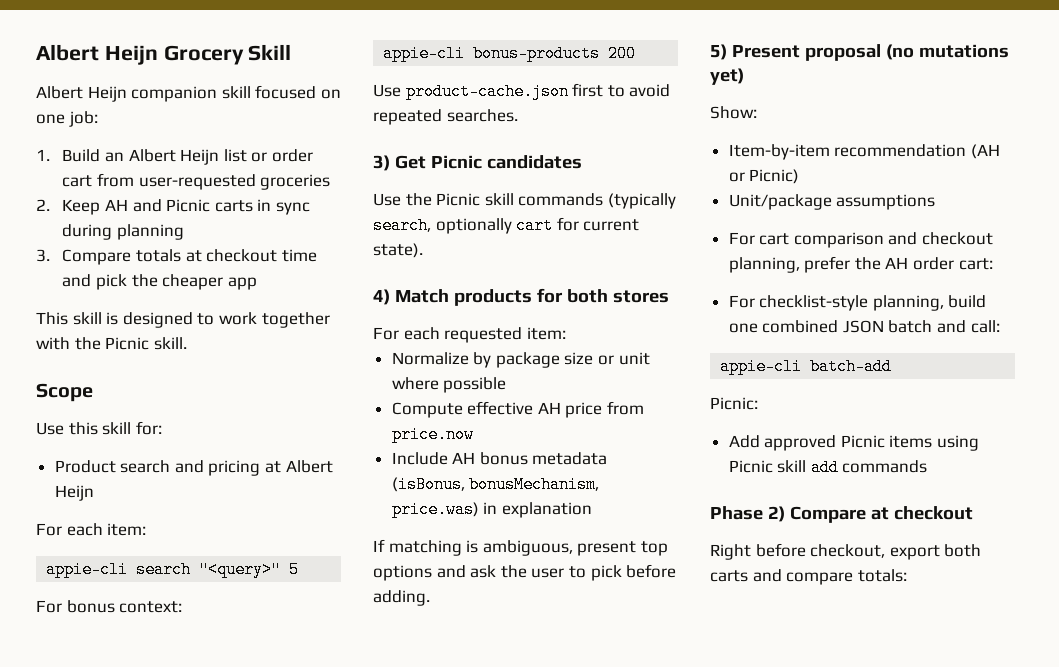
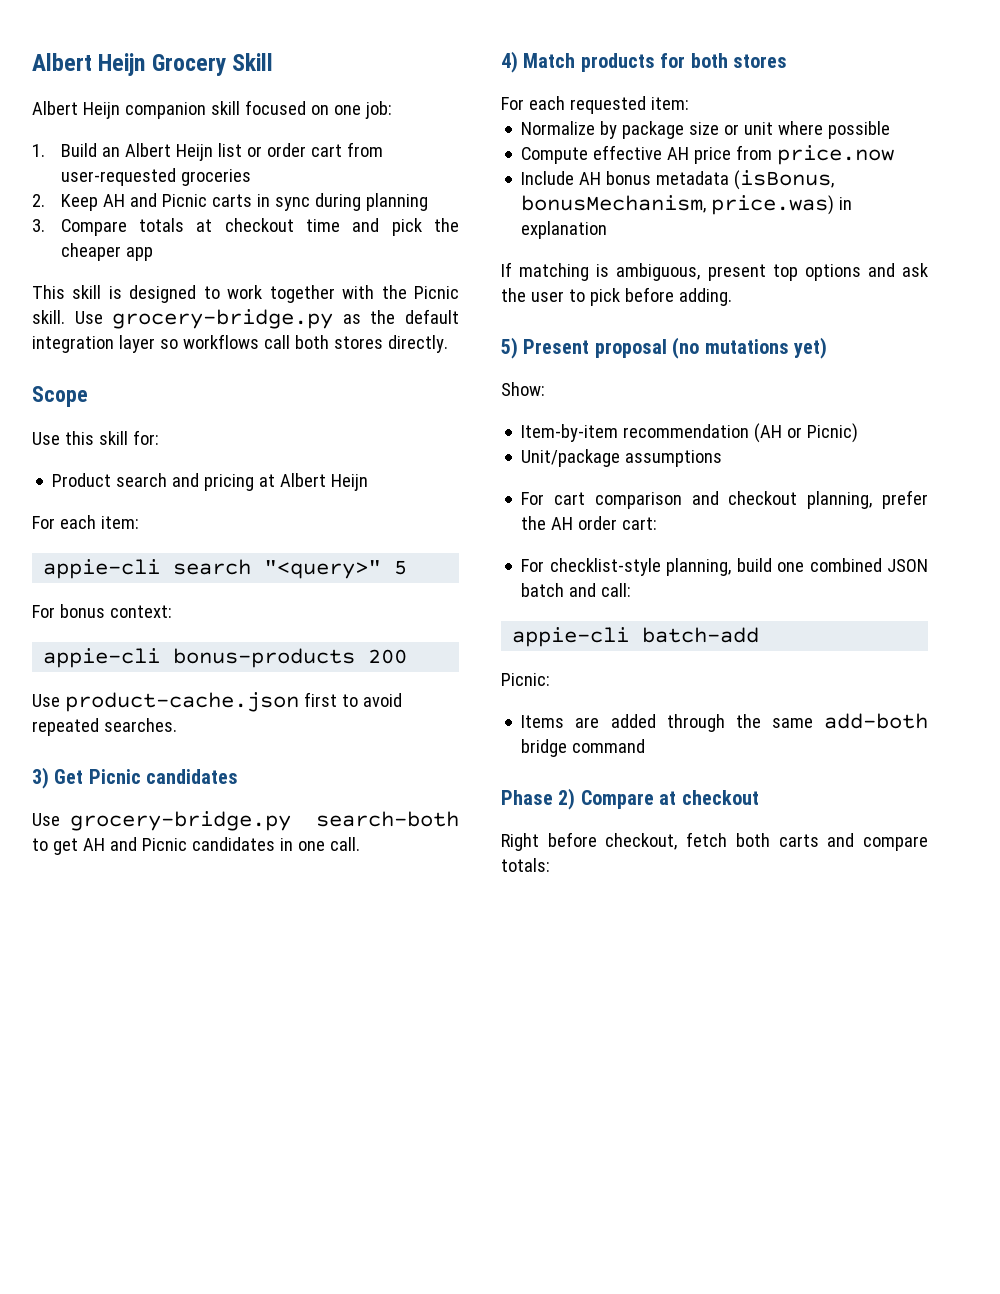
+ Use grocery-bridge.py as the default integration layer so workflows call both stores directly.
- Use the Picnic skill commands (typically search, optionally cart for current state).
+ Use grocery-bridge.py search-both to get AH and Picnic candidates in one call.
- Add approved Picnic items using Picnic skill add commands
+ Items are added through the same add-both bridge command
- Right before checkout, export both carts and compare totals:
+ Right before checkout, fetch both carts and compare totals:

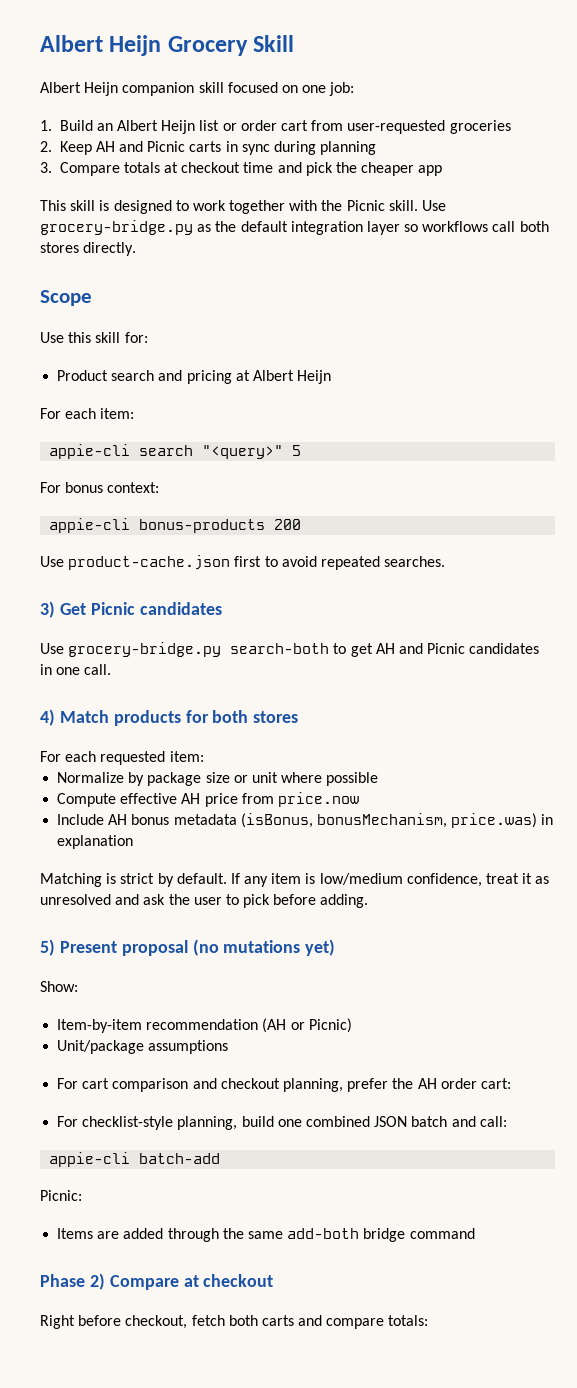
- If matching is ambiguous, present top options and ask the user to pick before adding.
+ Matching is strict by default. If any item is low/medium confidence, treat it as unresolved and ask the user to pick before adding.

